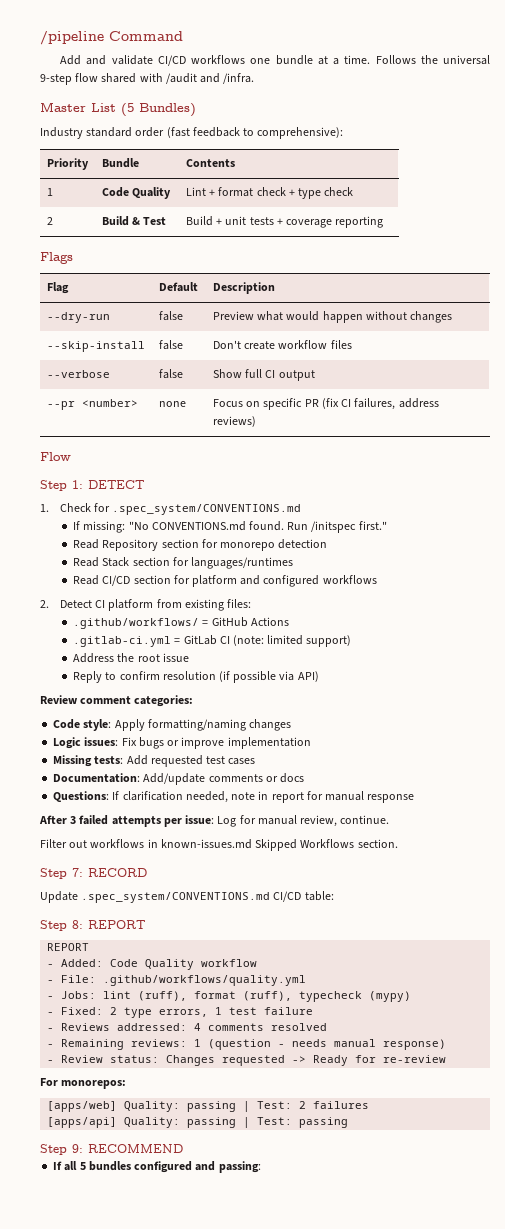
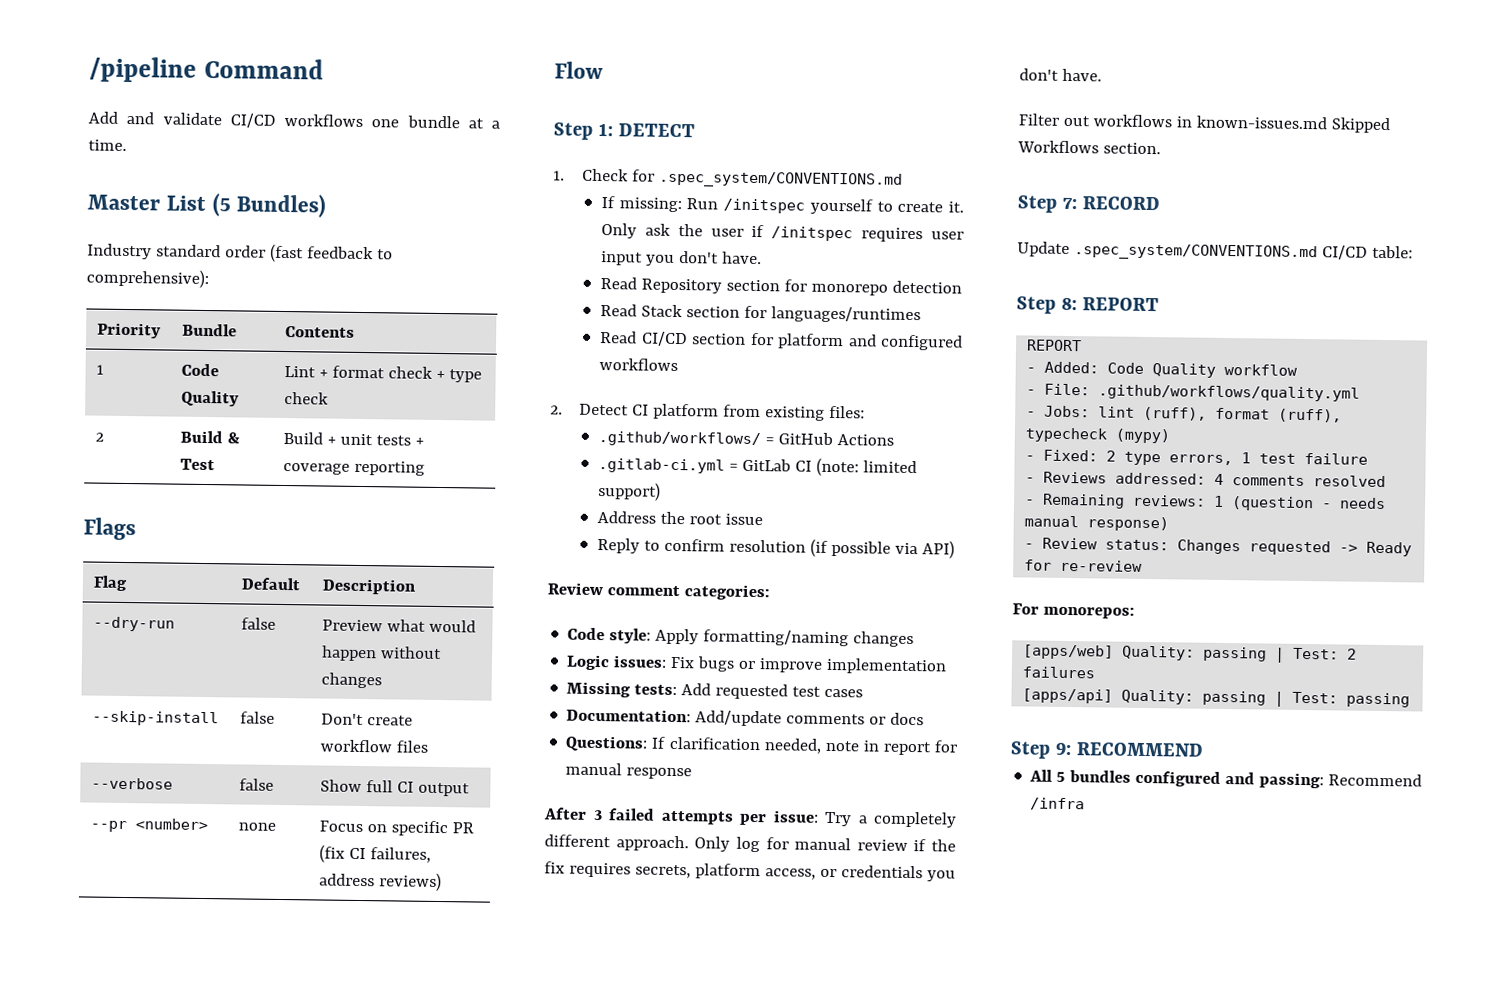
- Follows the universal 9-step flow shared with /audit and /infra.
- If missing: "No CONVENTIONS.md found. Run /initspec first."
+ If missing: Run /initspec yourself to create it. Only ask the user if /initspec requires user input you don't have.
- After 3 failed attempts per issue: Log for manual review, continue.
+ After 3 failed attempts per issue: Try a completely different approach. Only log for manual review if the fix requires secrets, platform access, or credentials you don't have.
- If all 5 bundles configured and passing:
+ All 5 bundles configured and passing: Recommend /infra

